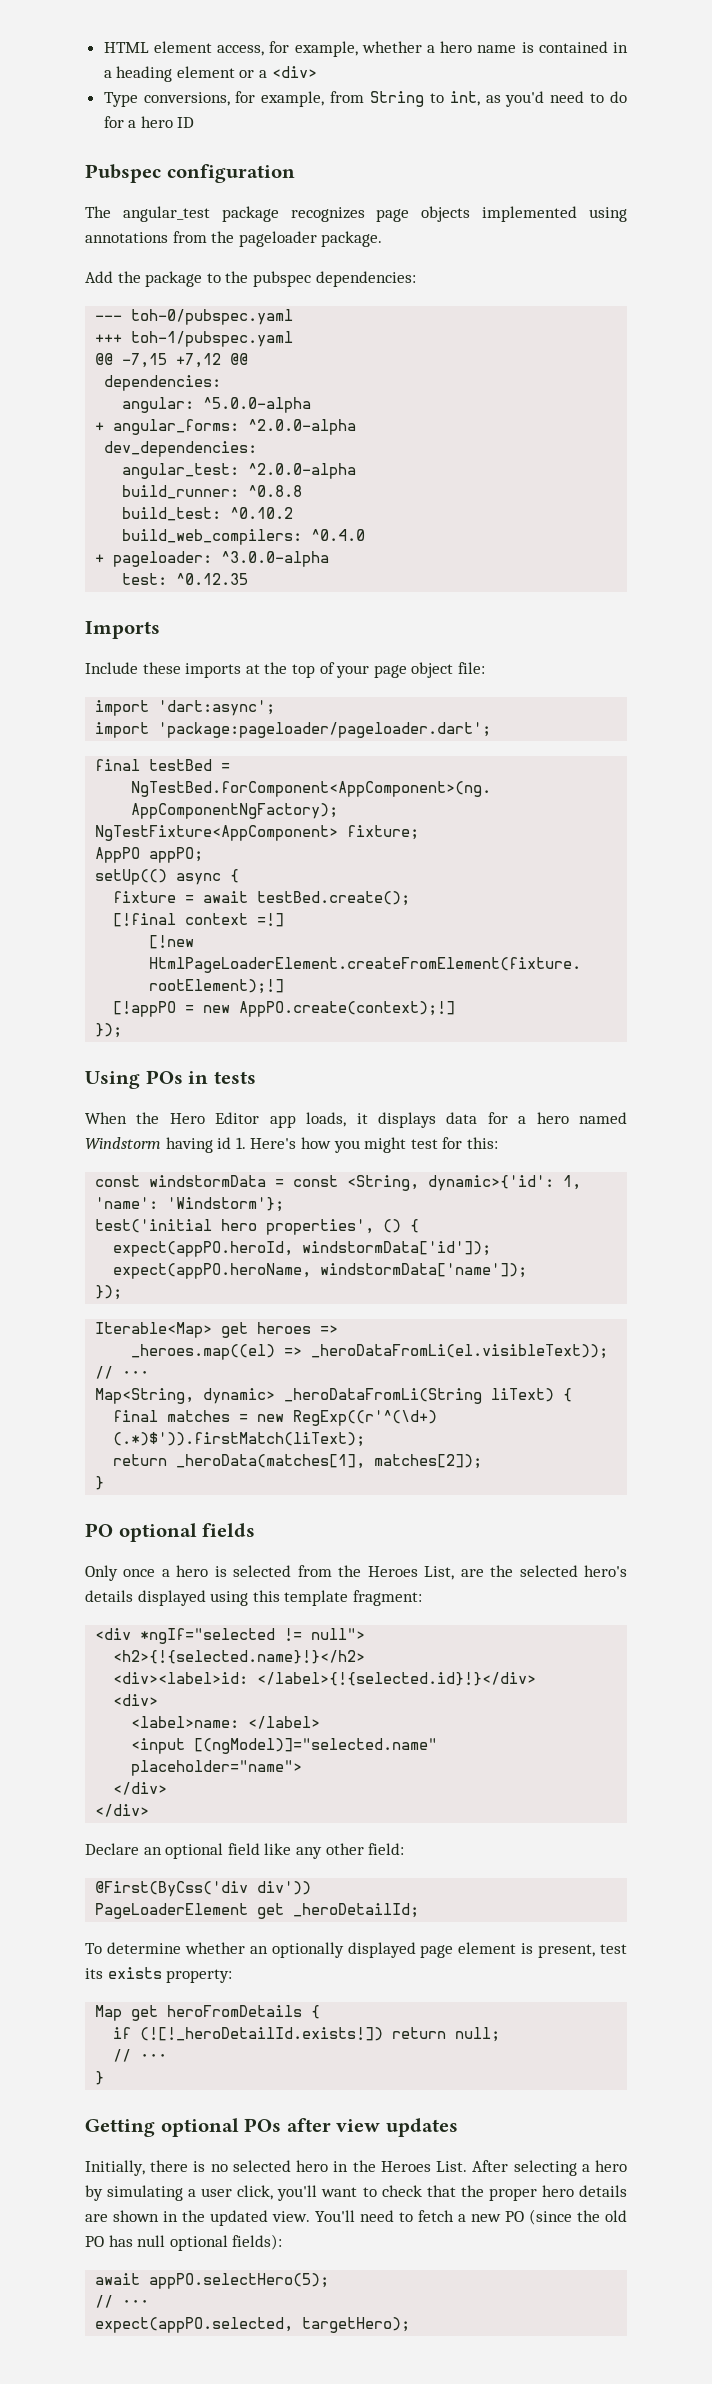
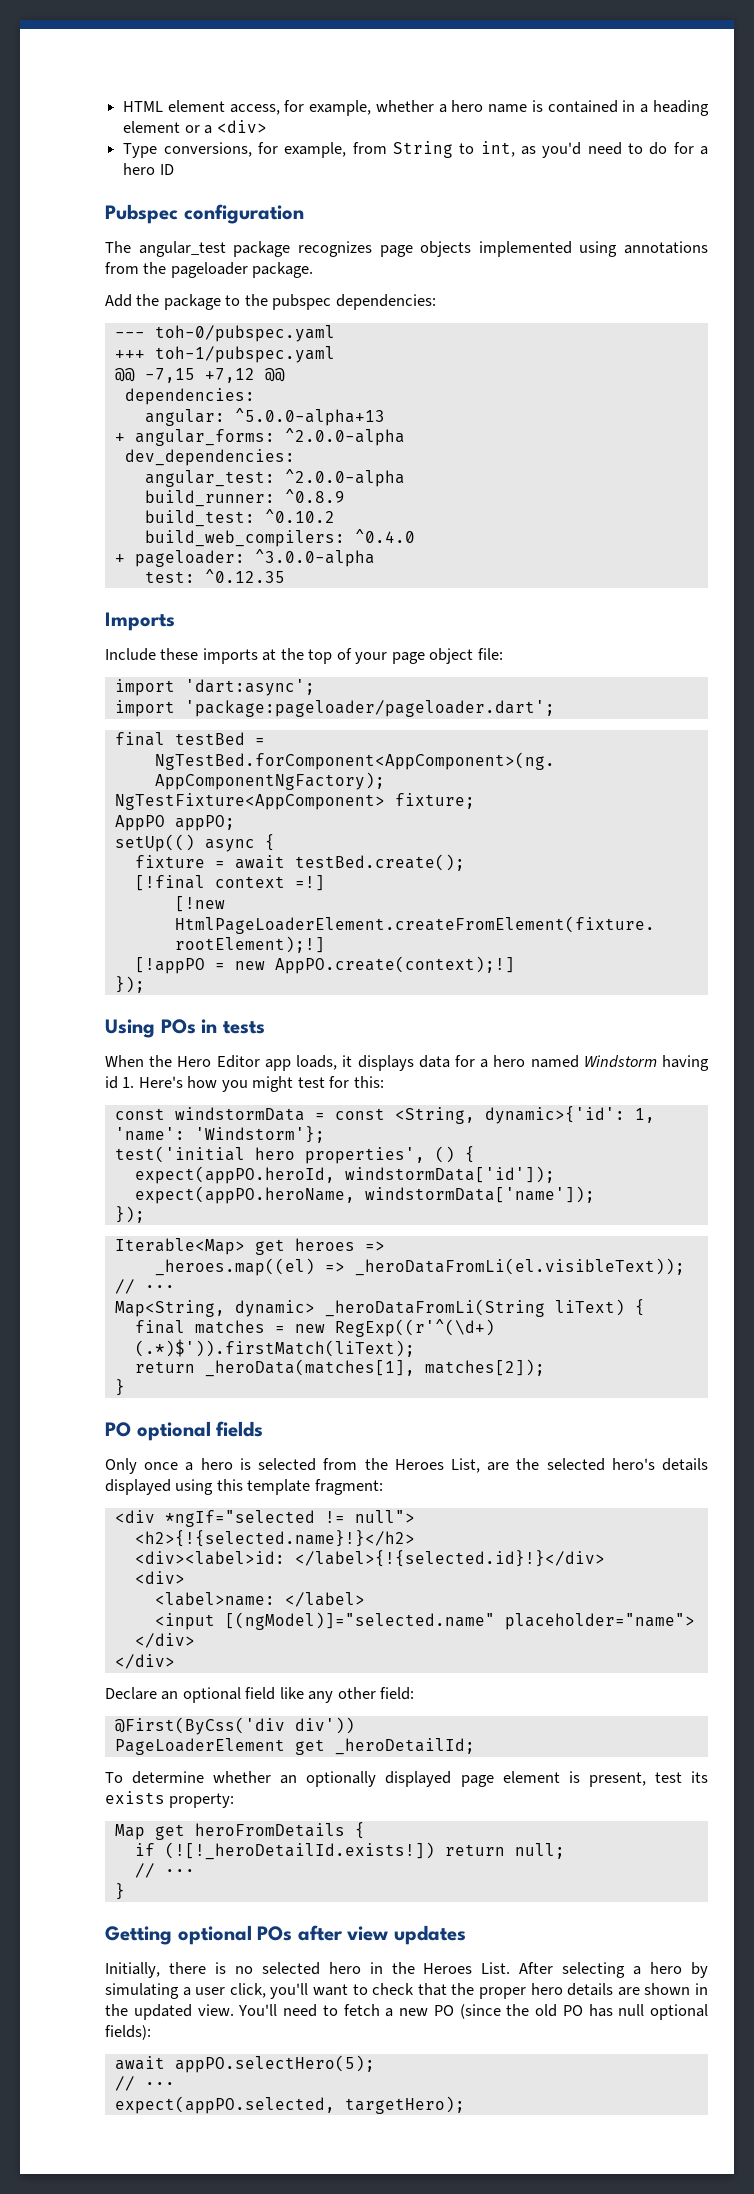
- angular: ^5.0.0-alpha
+ angular: ^5.0.0-alpha+13
- build_runner: ^0.8.8
+ build_runner: ^0.8.9

